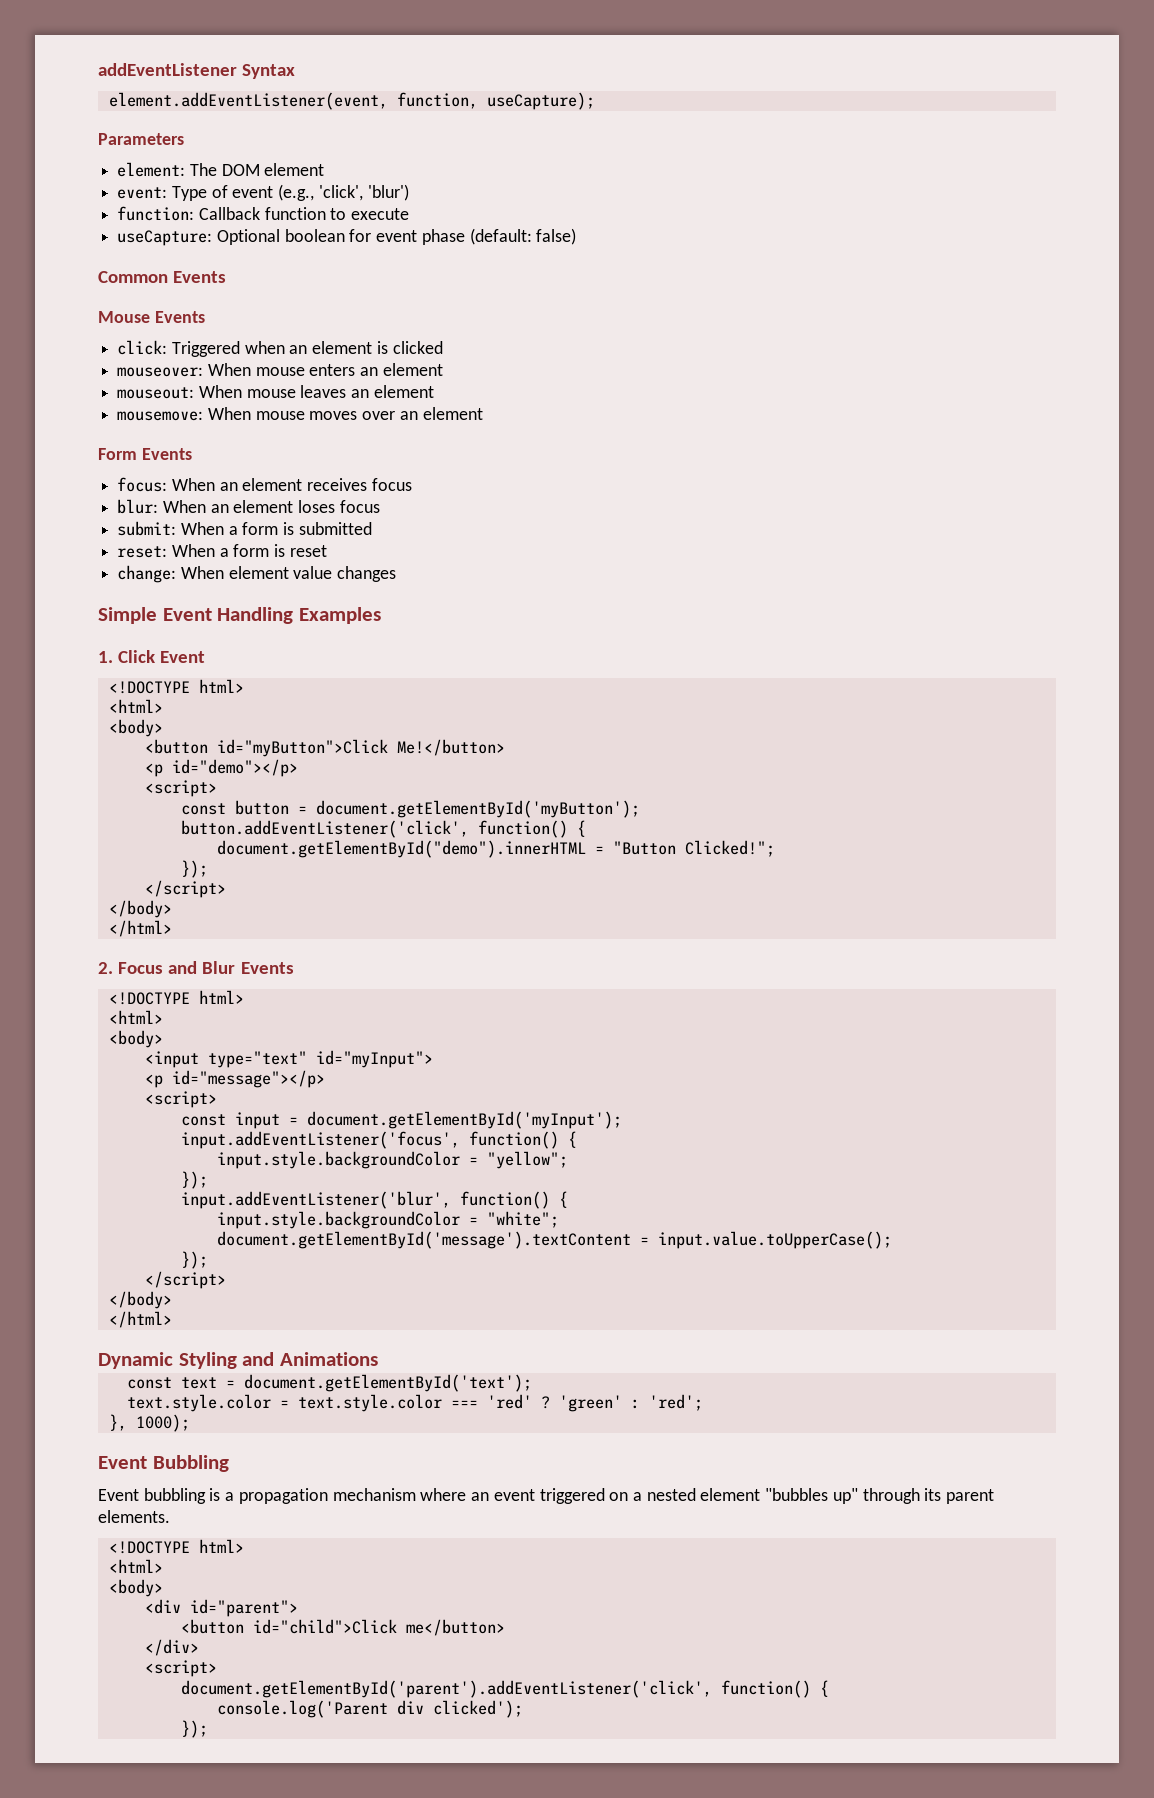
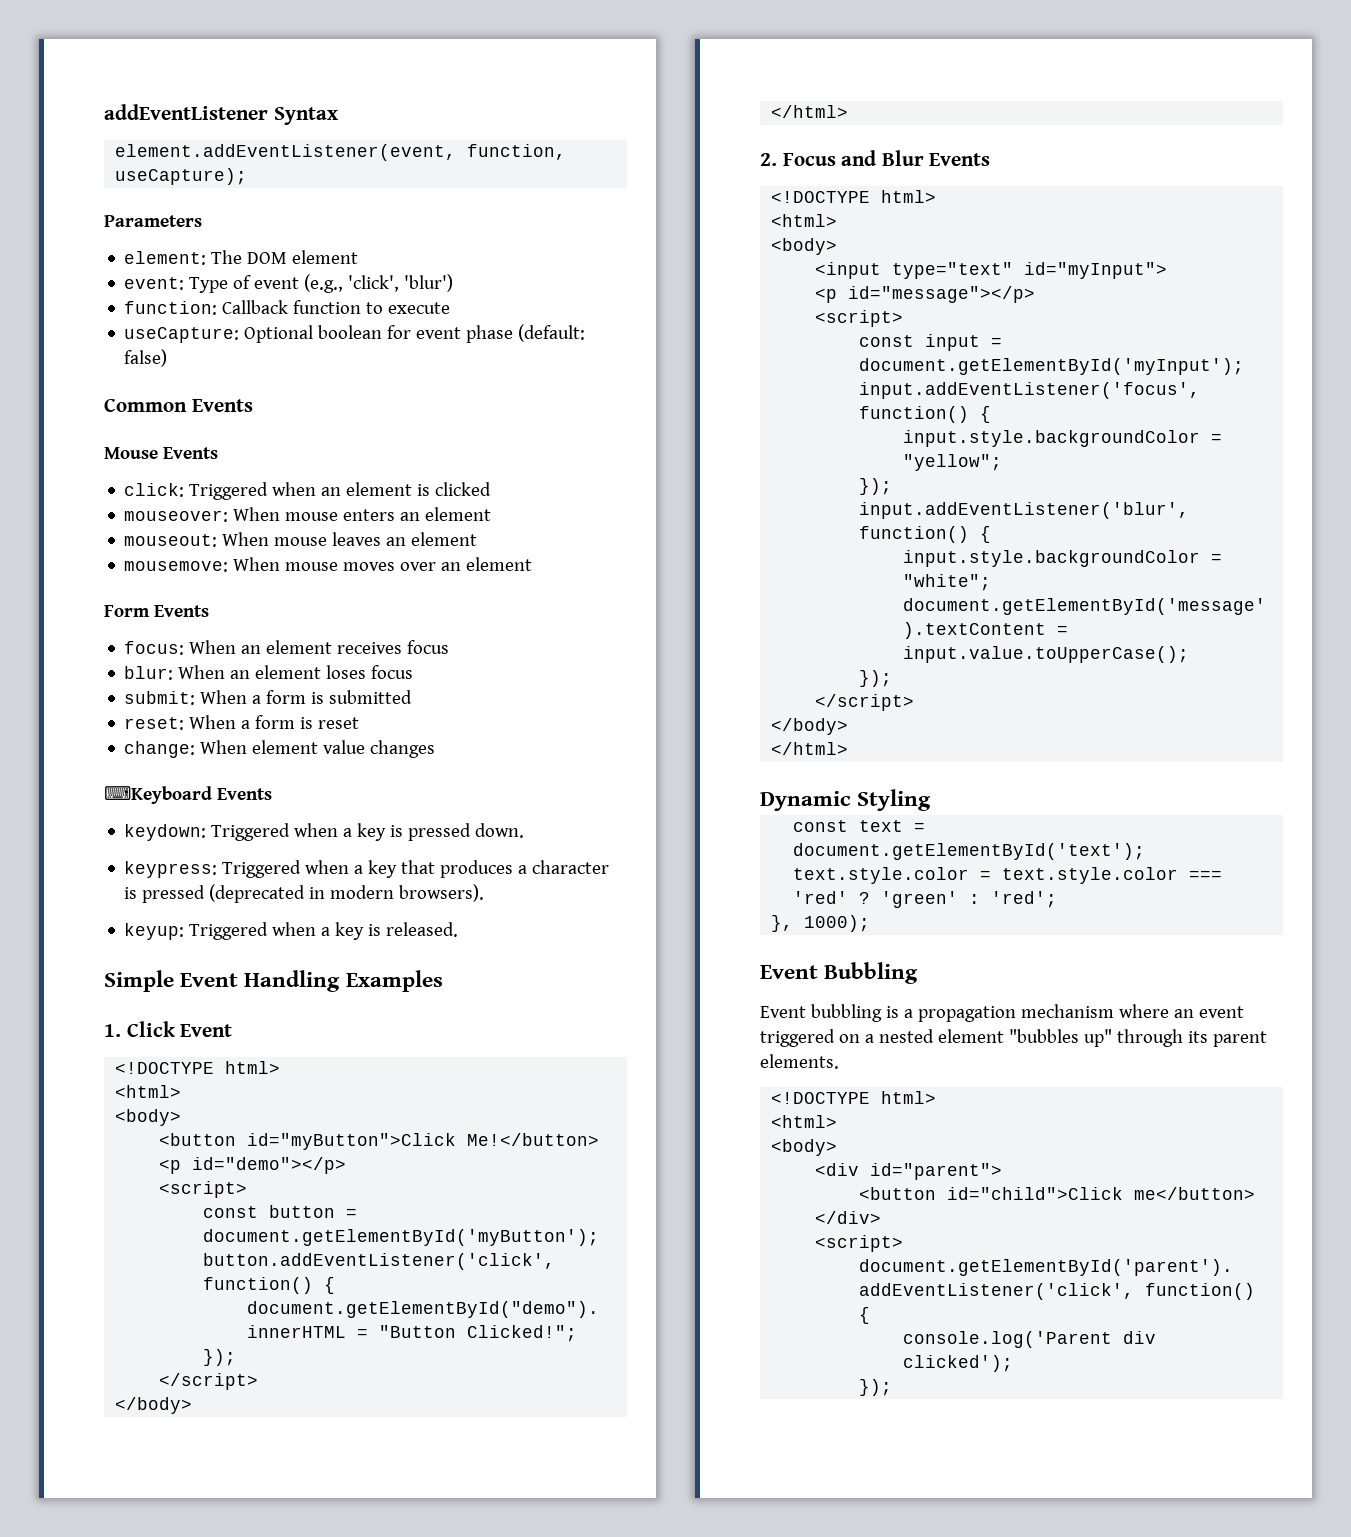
+ ⌨Keyboard Events
+ keydown: Triggered when a key is pressed down.
+ keypress: Triggered when a key that produces a character is pressed (deprecated in modern browsers).
+ keyup: Triggered when a key is released.
- Dynamic Styling and Animations
+ Dynamic Styling

